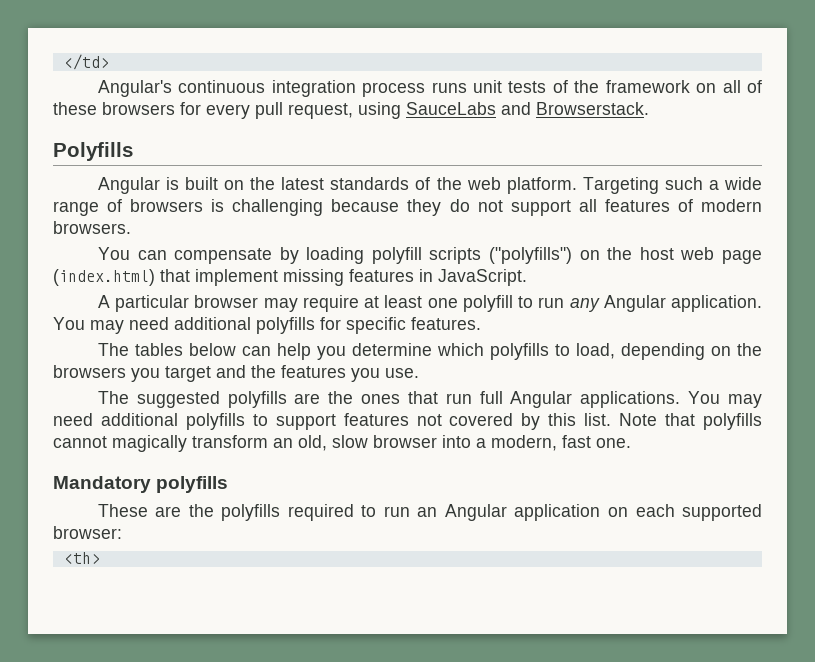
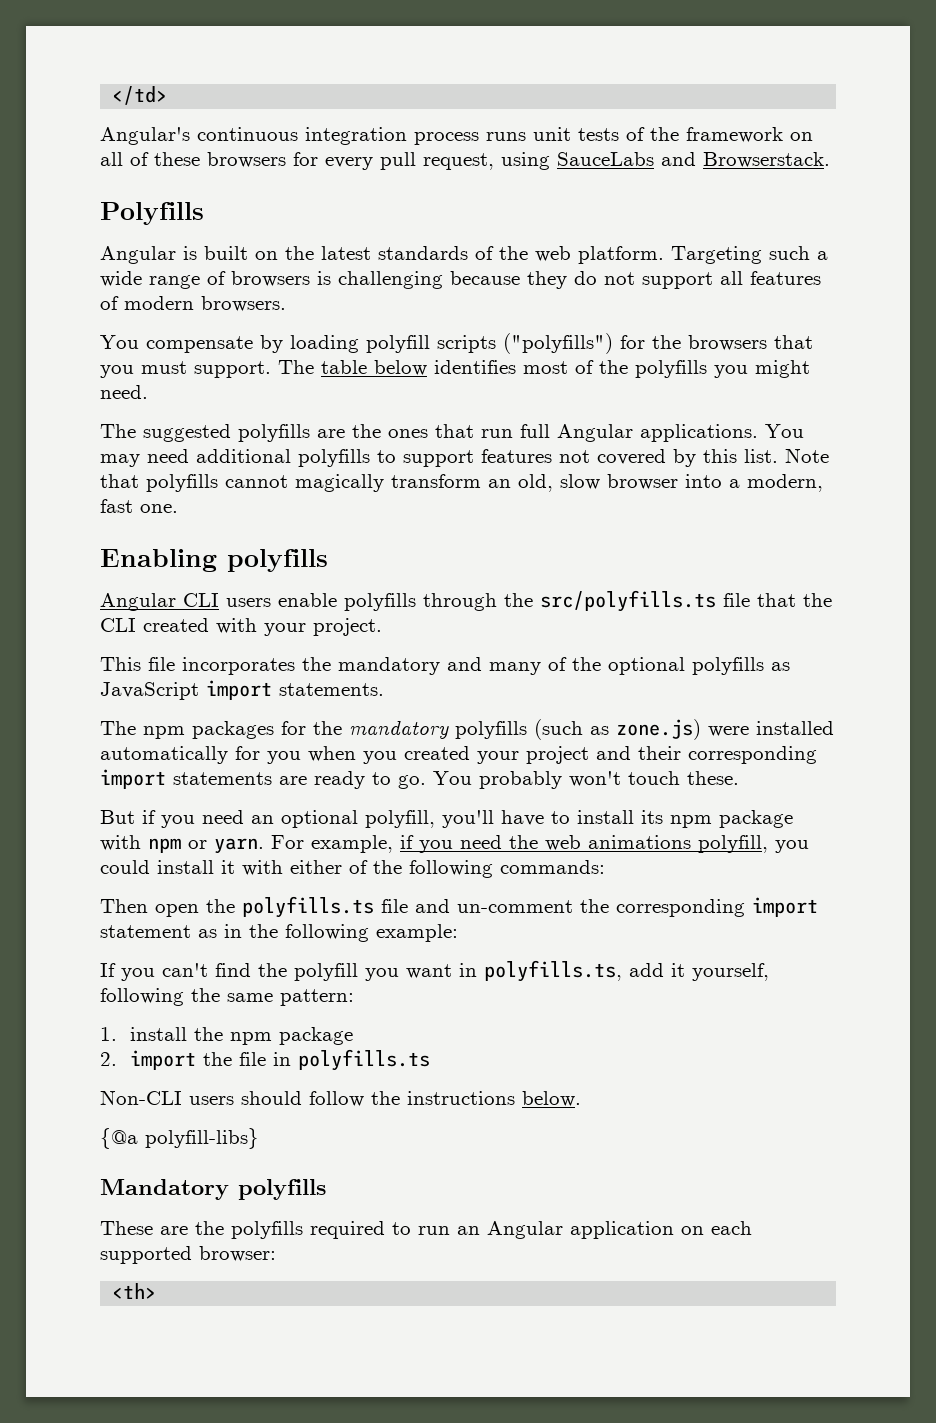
- You can compensate by loading polyfill scripts ("polyfills") on the host web page (index.html) that implement missing features in JavaScript.
- A particular browser may require at least one polyfill to run any Angular application. You may need additional polyfills for specific features.
- The tables below can help you determine which polyfills to load, depending on the browsers you target and the features you use.
+ You compensate by loading polyfill scripts ("polyfills") for the browsers that you must support. The table below identifies most of the polyfills you might need.
+ Enabling polyfills
+ Angular CLI users enable polyfills through the src/polyfills.ts file that the CLI created with your project.
+ This file incorporates the mandatory and many of the optional polyfills as JavaScript import statements.
+ The npm packages for the mandatory polyfills (such as zone.js) were installed automatically for you when you created your project and their corresponding import statements are ready to go. You probably won't touch these.
+ But if you need an optional polyfill, you'll have to install its npm package with npm or yarn. For example, if you need the web animations polyfill, you could install it with either of the following commands:
+ Then open the polyfills.ts file and un-comment the corresponding import statement as in the following example:
+ If you can't find the polyfill you want in polyfills.ts, add it yourself, following the same pattern:
+ 1. install the npm package
+ 2. import the file in polyfills.ts
+ Non-CLI users should follow the instructions below.
+ {@a polyfill-libs}

